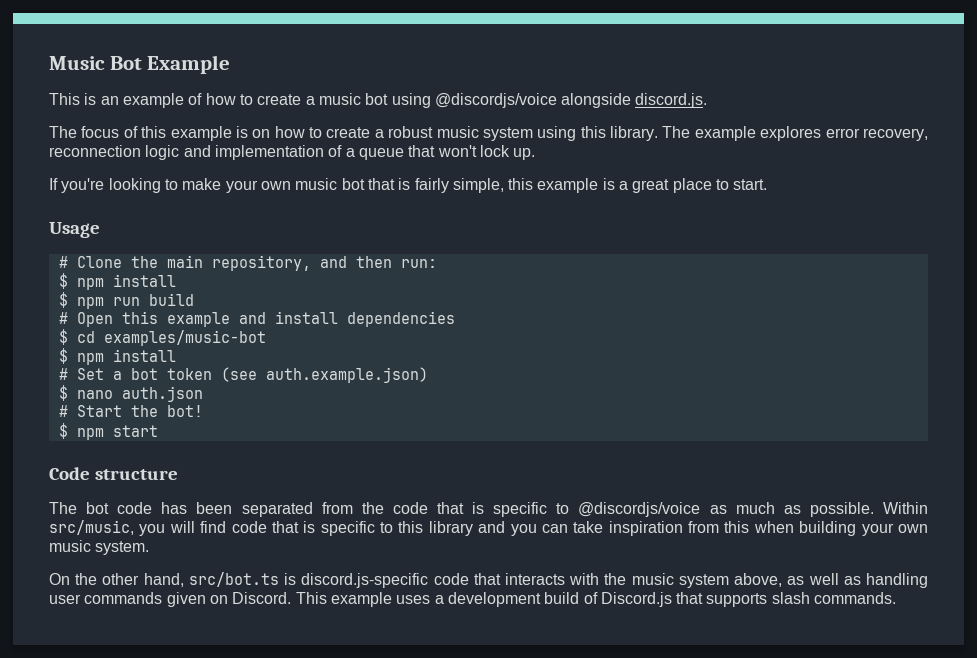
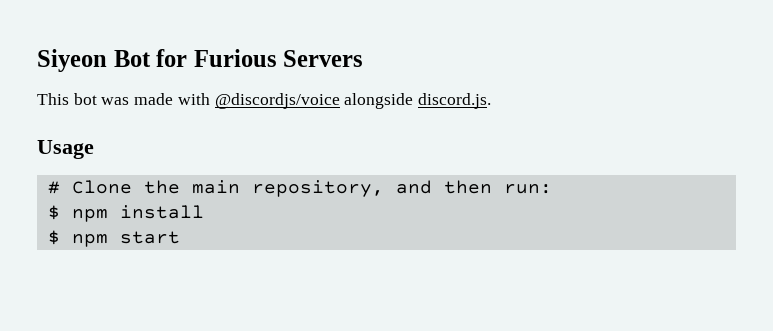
- Music Bot Example
- This is an example of how to create a music bot using @discordjs/voice alongside discord.js.
- The focus of this example is on how to create a robust music system using this library. The example explores error recovery, reconnection logic and implementation of a queue that won't lock up.
- If you're looking to make your own music bot that is fairly simple, this example is a great place to start.
+ Siyeon Bot for Furious Servers
+ This bot was made with @discordjs/voice alongside discord.js.
- $ npm run build
- # Open this example and install dependencies
- $ cd examples/music-bot
- $ npm install
- # Set a bot token (see auth.example.json)
- $ nano auth.json
- # Start the bot!
  $ npm start
- Code structure
- The bot code has been separated from the code that is specific to @discordjs/voice as much as possible. Within src/music, you will find code that is specific to this library and you can take inspiration from this when building your own music system.
- On the other hand, src/bot.ts is discord.js-specific code that interacts with the music system above, as well as handling user commands given on Discord. This example uses a development build of Discord.js that supports slash commands.

